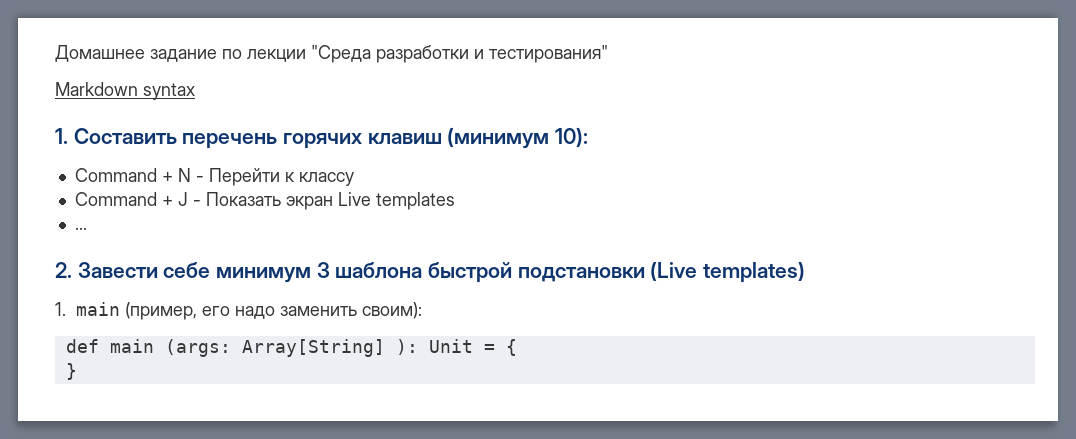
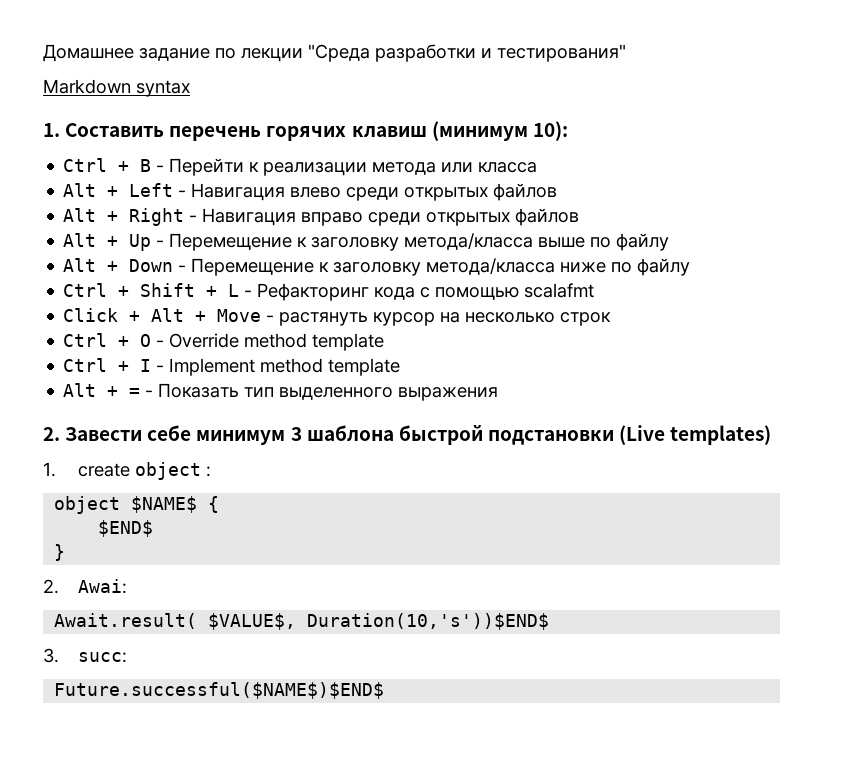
- Command + N - Перейти к классу
- Command + J - Показать экран Live templates
- ...
+ Ctrl + B - Перейти к реализации метода или класса
+ Alt + Left - Навигация влево среди открытых файлов
+ Alt + Right - Навигация вправо среди открытых файлов
+ Alt + Up - Перемещение к заголовку метода/класса выше по файлу
+ Alt + Down - Перемещение к заголовку метода/класса ниже по файлу
+ Ctrl + Shift + L - Рефакторинг кода с помощью scalafmt
+ Click + Alt + Move - растянуть курсор на несколько строк
+ Ctrl + O - Override method template
+ Ctrl + I - Implement method template
+ Alt + = - Показать тип выделенного выражения
- 1. main (пример, его надо заменить своим):
- def main (args: Array[String] ): Unit = {
+ 1. create object :
+ object $NAME$ {
+ $END$
+ 2. Awai:
+ Await.result( $VALUE$, Duration(10,'s'))$END$
+ 3. succ:
+ Future.successful($NAME$)$END$

